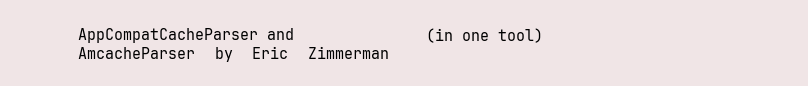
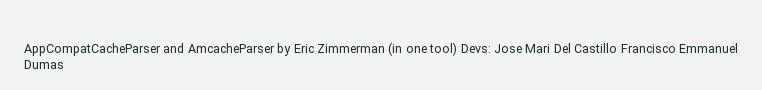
- AppCompatCacheParser and AmcacheParser by Eric Zimmerman (in one tool)
+ AppCompatCacheParser and AmcacheParser by Eric Zimmerman (in one tool) Devs: Jose Mari Del Castillo Francisco Emmanuel Dumas

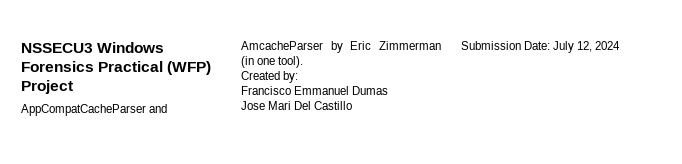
+ NSSECU3 Windows Forensics Practical (WFP) Project
- AppCompatCacheParser and AmcacheParser by Eric Zimmerman (in one tool) Devs: Jose Mari Del Castillo Francisco Emmanuel Dumas
+ AppCompatCacheParser and AmcacheParser by Eric Zimmerman (in one tool).
+ Created by:
+ Francisco Emmanuel Dumas
+ Jose Mari Del Castillo
+ Submission Date: July 12, 2024

